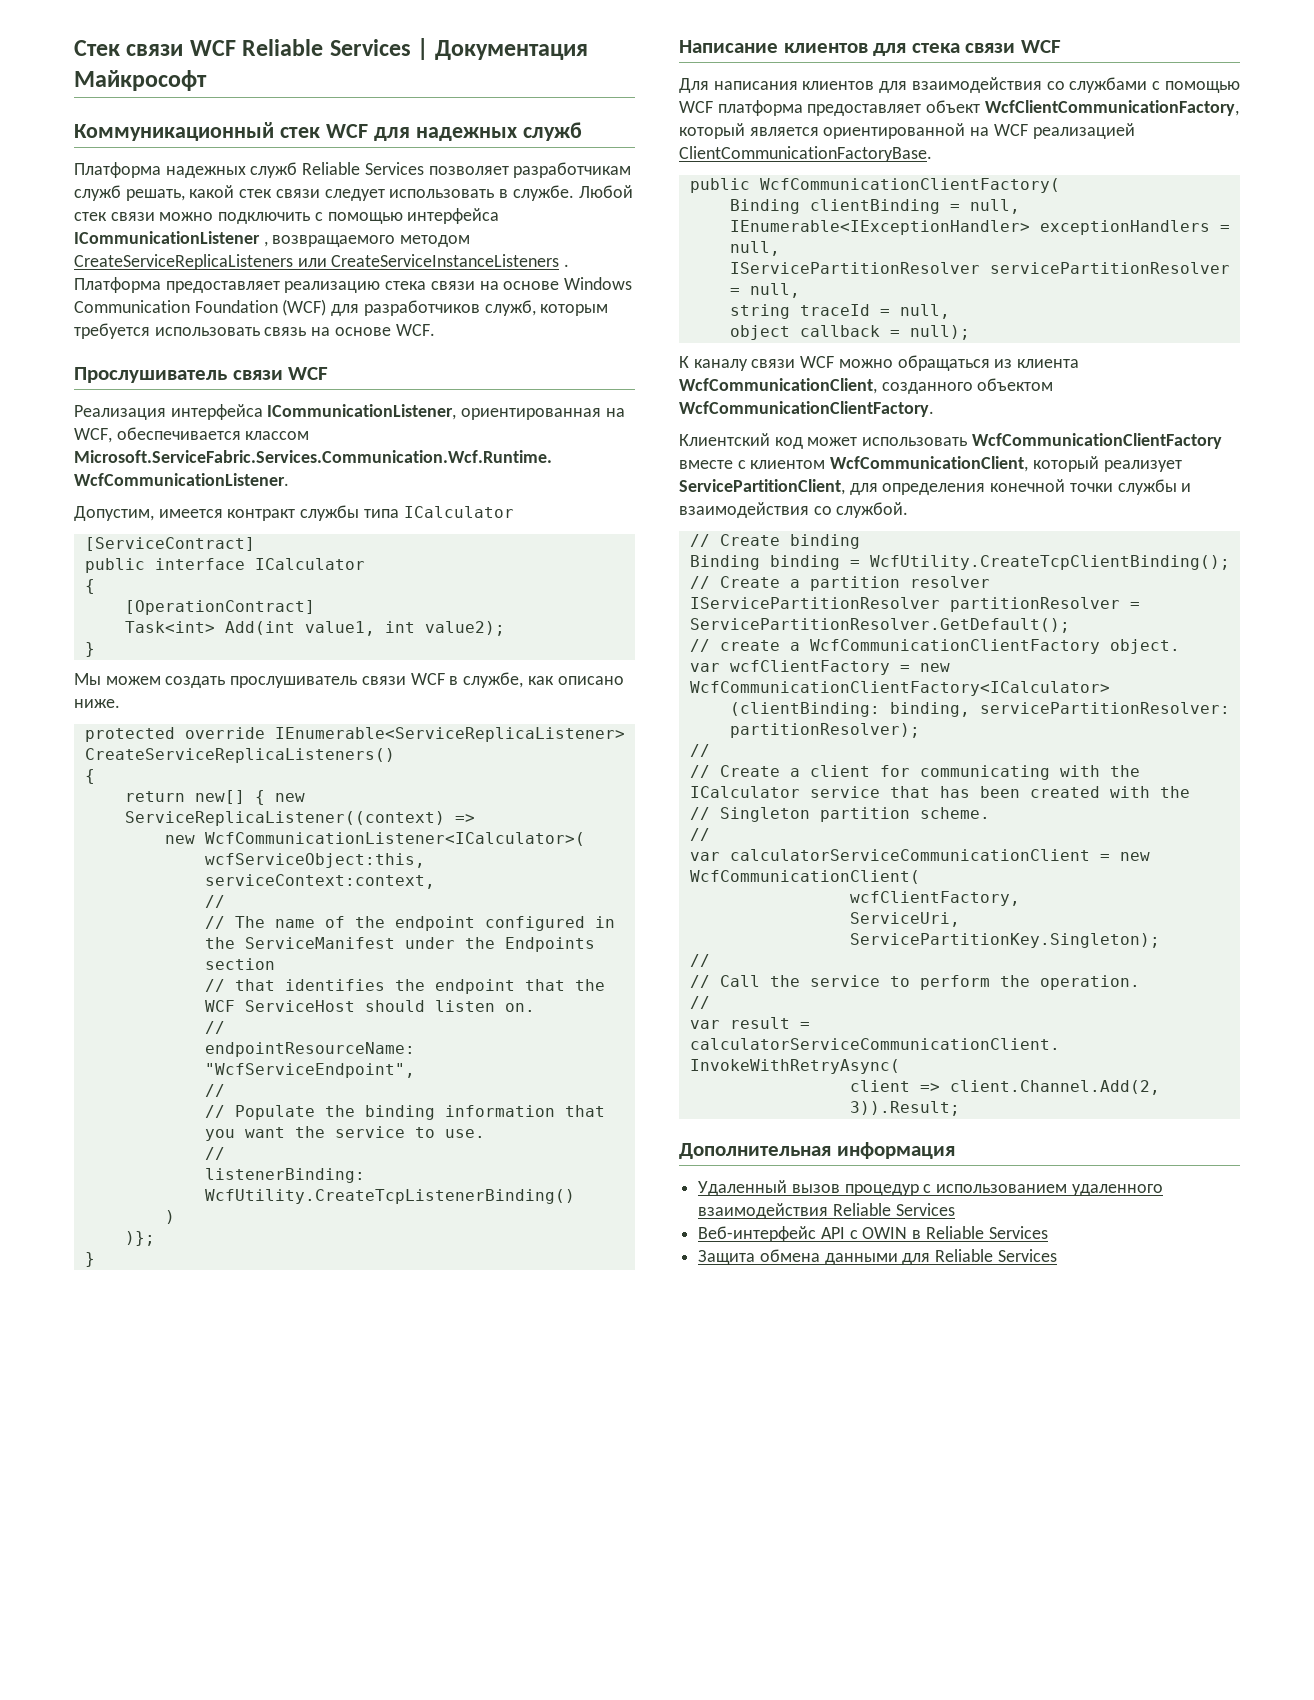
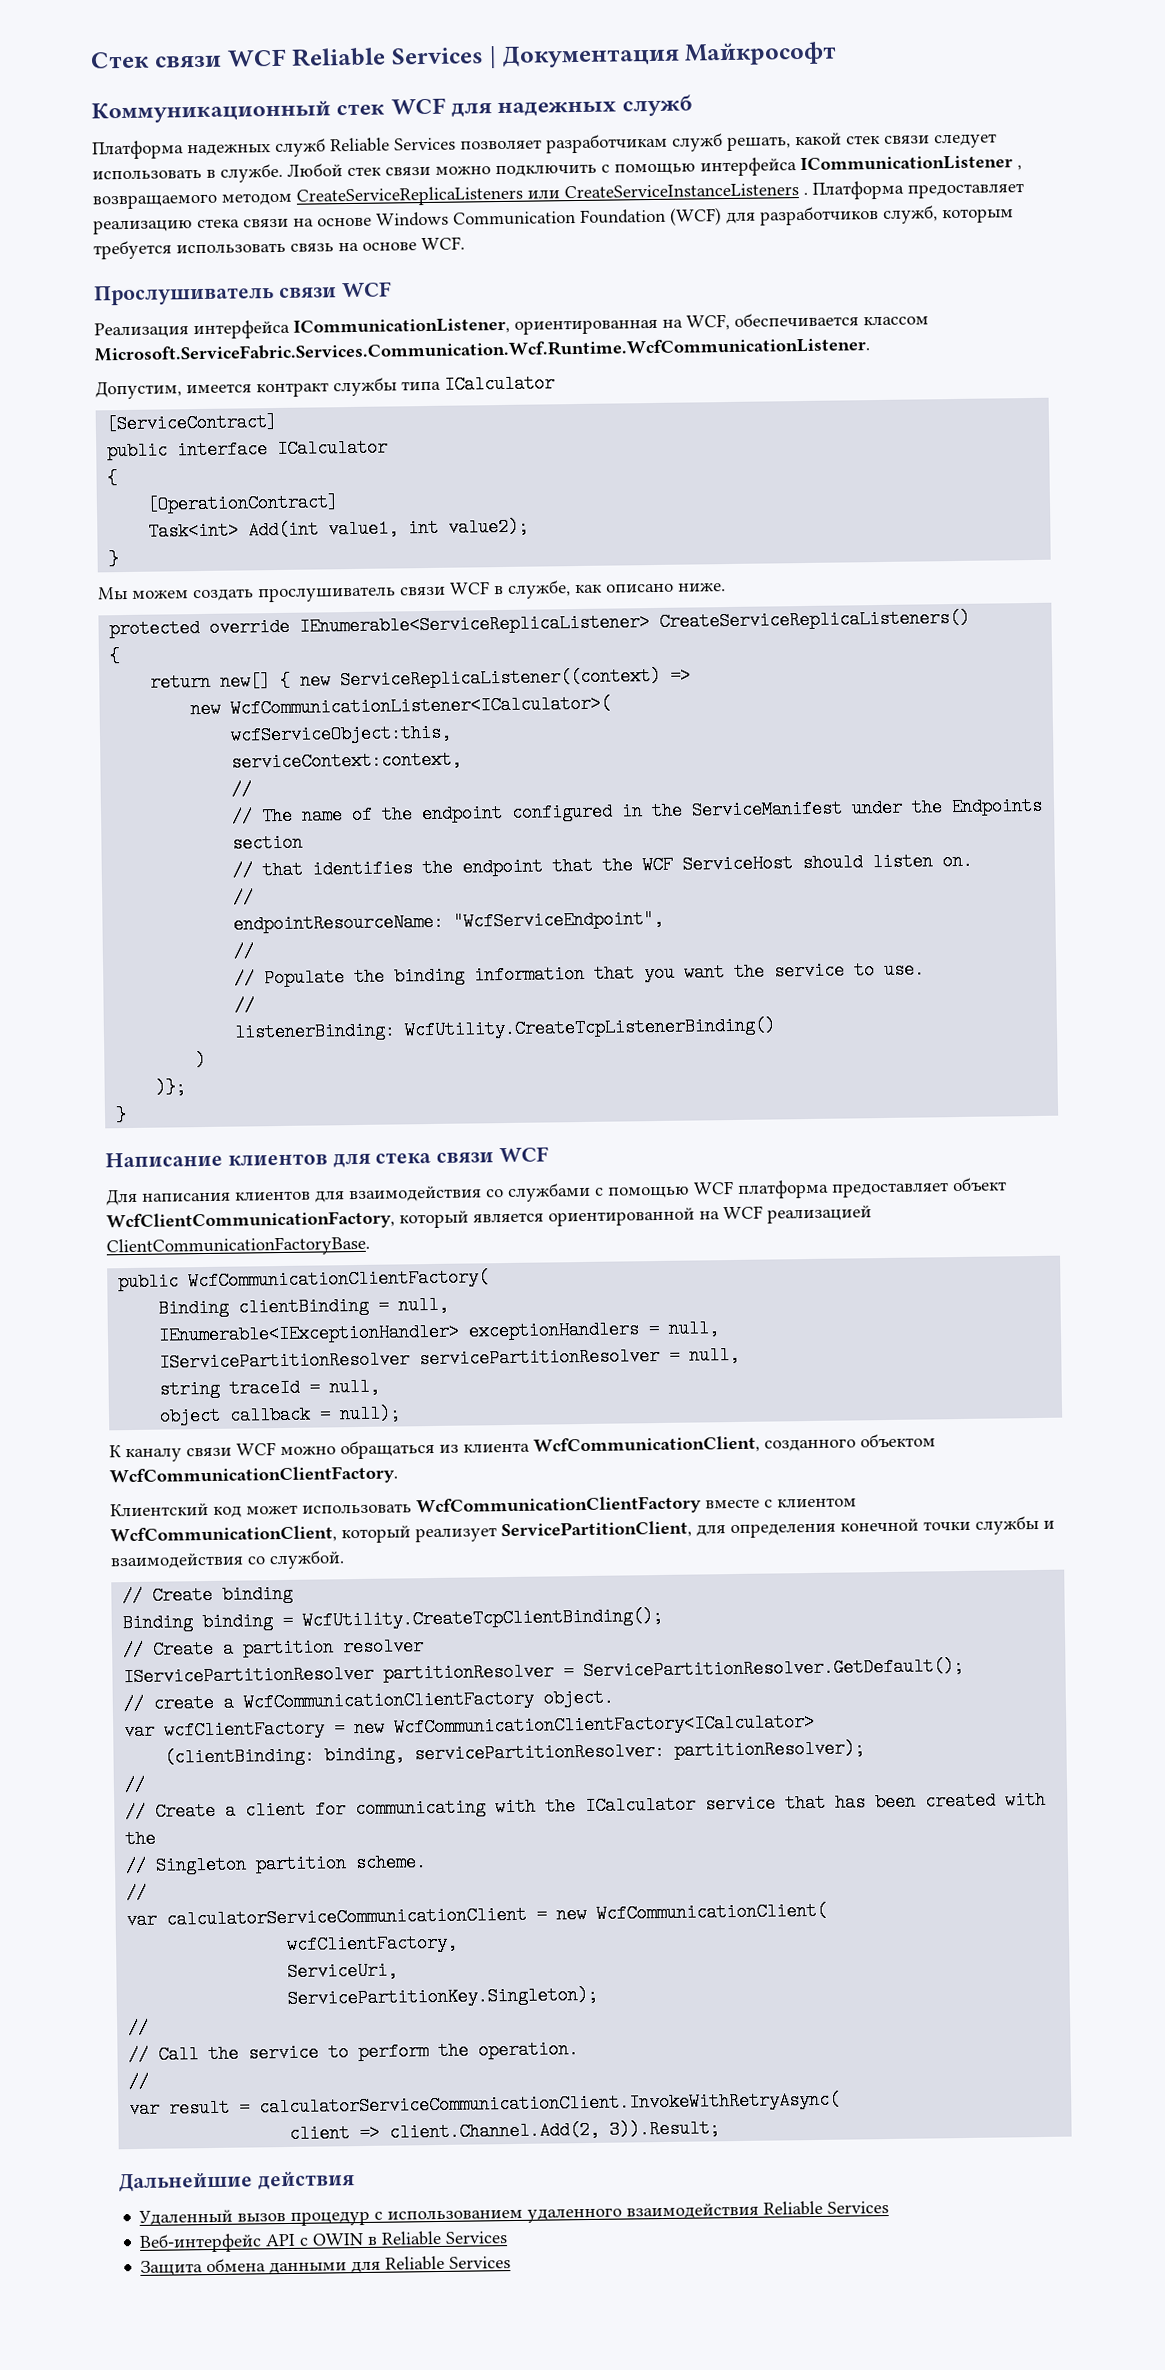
- Дополнительная информация
+ Дальнейшие действия

